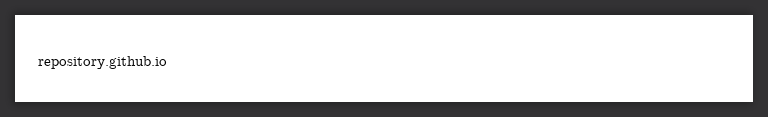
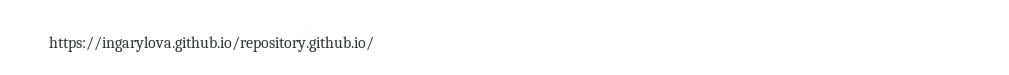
- repository.github.io
+ https://ingarylova.github.io/repository.github.io/

